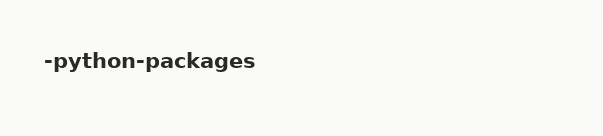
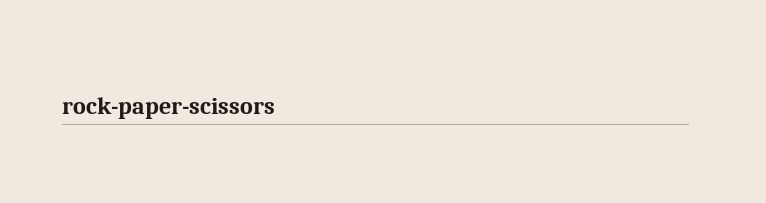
- -python-packages
+ rock-paper-scissors

